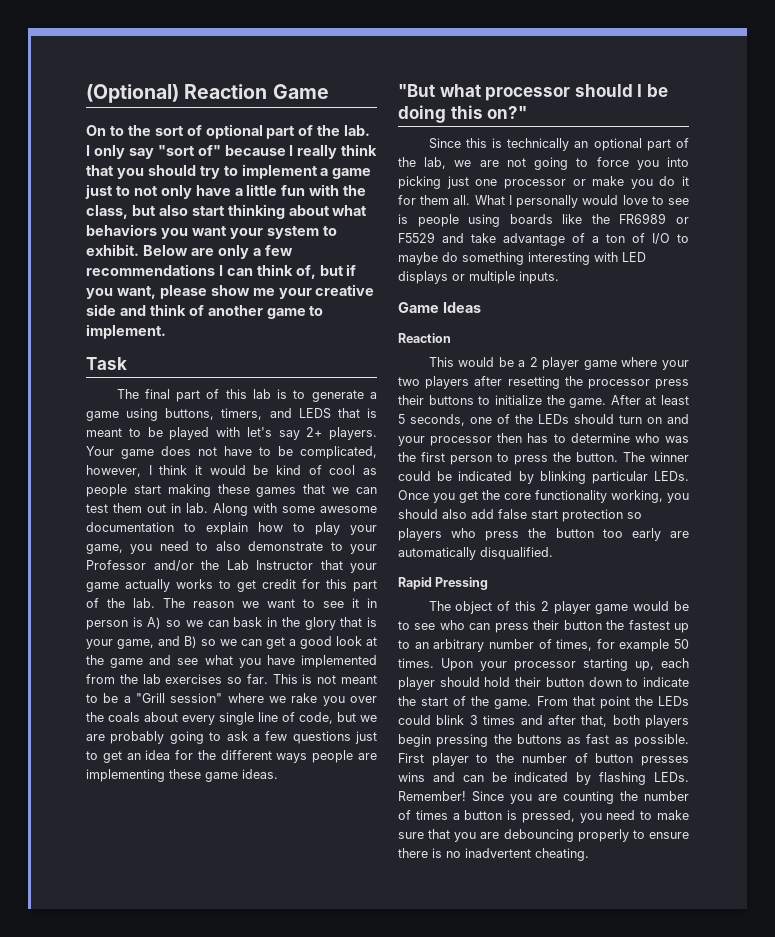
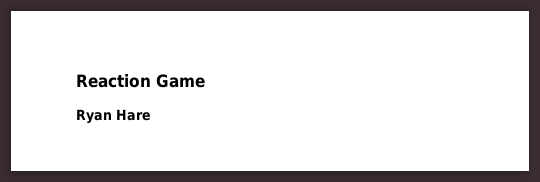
- (Optional) Reaction Game
+ Reaction Game
- On to the sort of optional part of the lab. I only say "sort of" because I really think that you should try to implement a game just to not only have a little fun with the class, but also start thinking about what behaviors you want your system to exhibit. Below are only a few recommendations I can think of, but if you want, please show me your creative side and think of another game to implement.
- Task
- The final part of this lab is to generate a game using buttons, timers, and LEDS that is meant to be played with let's say 2+ players. Your game does not have to be complicated, however, I think it would be kind of cool as people start making these games that we can test them out in lab. Along with some awesome documentation to explain how to play your game, you need to also demonstrate to your Professor and/or the Lab Instructor that your game actually works to get credit for this part of the lab. The reason we want to see it in person is A) so we can bask in the glory that is your game, and B) so we can get a good look at the game and see what you have implemented from the lab exercises so far. This is not meant to be a "Grill session" where we rake you over the coals about every single line of code, but we are probably going to ask a few questions just to get an idea for the different ways people are implementing these game ideas.
- "But what processor should I be doing this on?"
- Since this is technically an optional part of the lab, we are not going to force you into picking just one processor or make you do it for them all. What I personally would love to see is people using boards like the FR6989 or F5529 and take advantage of a ton of I/O to maybe do something interesting with LED displays or multiple inputs.
- Game Ideas
- Reaction
- This would be a 2 player game where your two players after resetting the processor press their buttons to initialize the game. After at least 5 seconds, one of the LEDs should turn on and your processor then has to determine who was the first person to press the button. The winner could be indicated by blinking particular LEDs. Once you get the core functionality working, you should also add false start protection so players who press the button too early are automatically disqualified.
- Rapid Pressing
- The object of this 2 player game would be to see who can press their button the fastest up to an arbitrary number of times, for example 50 times. Upon your processor starting up, each player should hold their button down to indicate the start of the game. From that point the LEDs could blink 3 times and after that, both players begin pressing the buttons as fast as possible. First player to the number of button presses wins and can be indicated by flashing LEDs. Remember! Since you are counting the number of times a button is pressed, you need to make sure that you are debouncing properly to ensure there is no inadvertent cheating.
+ Ryan Hare

